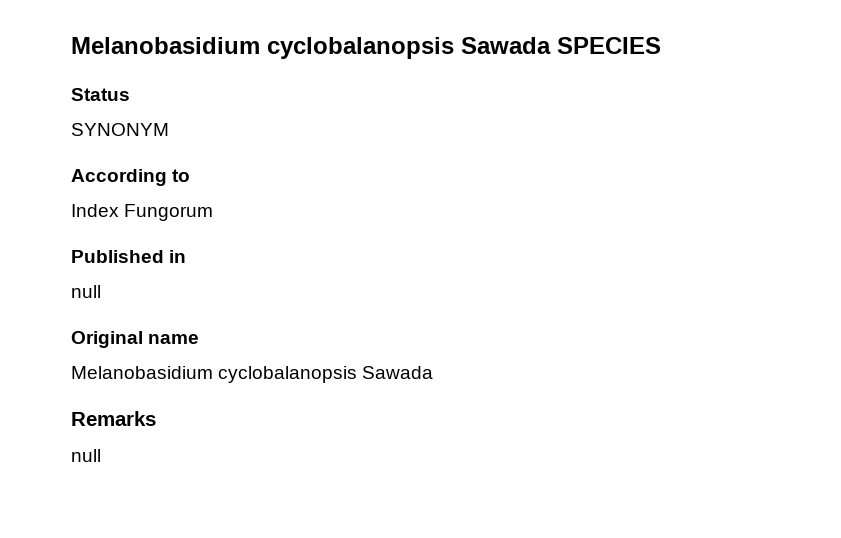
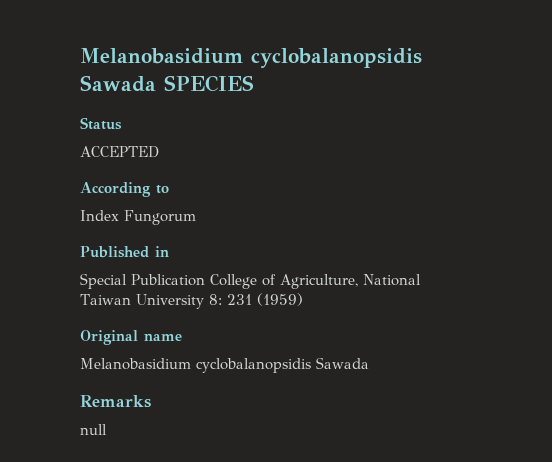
- Melanobasidium cyclobalanopsis Sawada SPECIES
+ Melanobasidium cyclobalanopsidis Sawada SPECIES
- SYNONYM
+ ACCEPTED
  Published in
- null
+ Special Publication College of Agriculture, National Taiwan University 8: 231 (1959)
  Original name
- Melanobasidium cyclobalanopsis Sawada
+ Melanobasidium cyclobalanopsidis Sawada

